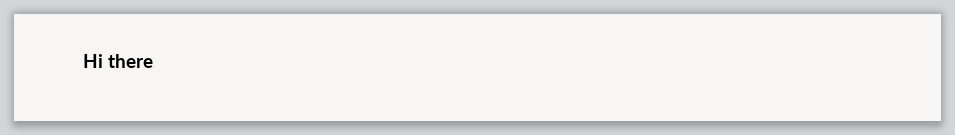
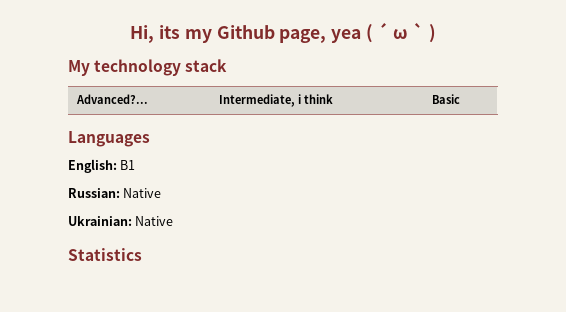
- Hi there
+ Hi, its my Github page, yea ( ´ ω ` )
+ My technology stack
+ Advanced?... | Intermediate, i think | Basic
+ Languages
+ English: B1
+ Russian: Native
+ Ukrainian: Native
+ Statistics

